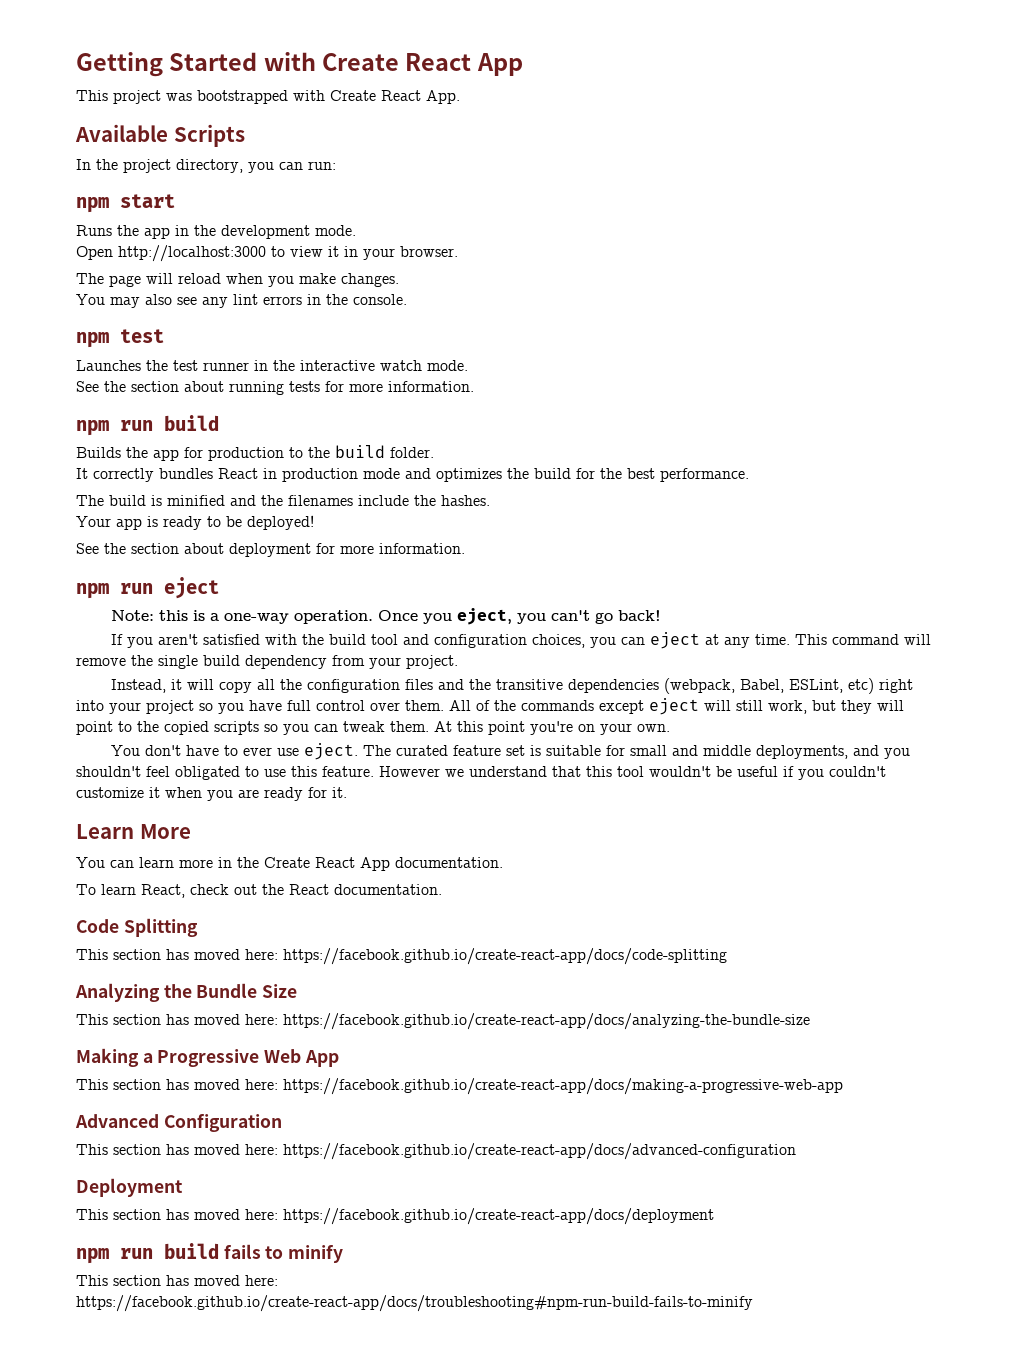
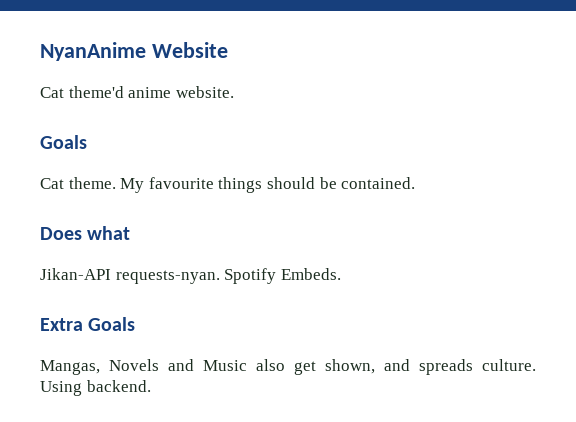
- Getting Started with Create React App
- This project was bootstrapped with Create React App.
- Available Scripts
- In the project directory, you can run:
- npm start
- Runs the app in the development mode.
- Open http://localhost:3000 to view it in your browser.
- The page will reload when you make changes.
- You may also see any lint errors in the console.
- npm test
- Launches the test runner in the interactive watch mode.
- See the section about running tests for more information.
- npm run build
- Builds the app for production to the build folder.
- It correctly bundles React in production mode and optimizes the build for the best performance.
- The build is minified and the filenames include the hashes.
- Your app is ready to be deployed!
- See the section about deployment for more information.
- npm run eject
- Note: this is a one-way operation. Once you eject, you can't go back!
- If you aren't satisfied with the build tool and configuration choices, you can eject at any time. This command will remove the single build dependency from your project.
- Instead, it will copy all the configuration files and the transitive dependencies (webpack, Babel, ESLint, etc) right into your project so you have full control over them. All of the commands except eject will still work, but they will point to the copied scripts so you can tweak them. At this point you're on your own.
- You don't have to ever use eject. The curated feature set is suitable for small and middle deployments, and you shouldn't feel obligated to use this feature. However we understand that this tool wouldn't be useful if you couldn't customize it when you are ready for it.
- Learn More
- You can learn more in the Create React App documentation.
- To learn React, check out the React documentation.
- Code Splitting
- This section has moved here: https://facebook.github.io/create-react-app/docs/code-splitting
- Analyzing the Bundle Size
- This section has moved here: https://facebook.github.io/create-react-app/docs/analyzing-the-bundle-size
- Making a Progressive Web App
- This section has moved here: https://facebook.github.io/create-react-app/docs/making-a-progressive-web-app
- Advanced Configuration
- This section has moved here: https://facebook.github.io/create-react-app/docs/advanced-configuration
- Deployment
- This section has moved here: https://facebook.github.io/create-react-app/docs/deployment
- npm run build fails to minify
- This section has moved here: https://facebook.github.io/create-react-app/docs/troubleshooting#npm-run-build-fails-to-minify
+ NyanAnime Website
+ Cat theme'd anime website.
+ Goals
+ Cat theme. My favourite things should be contained.
+ Does what
+ Jikan-API requests-nyan. Spotify Embeds.
+ Extra Goals
+ Mangas, Novels and Music also get shown, and spreads culture. Using backend.

